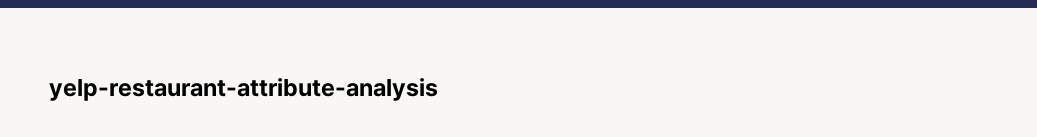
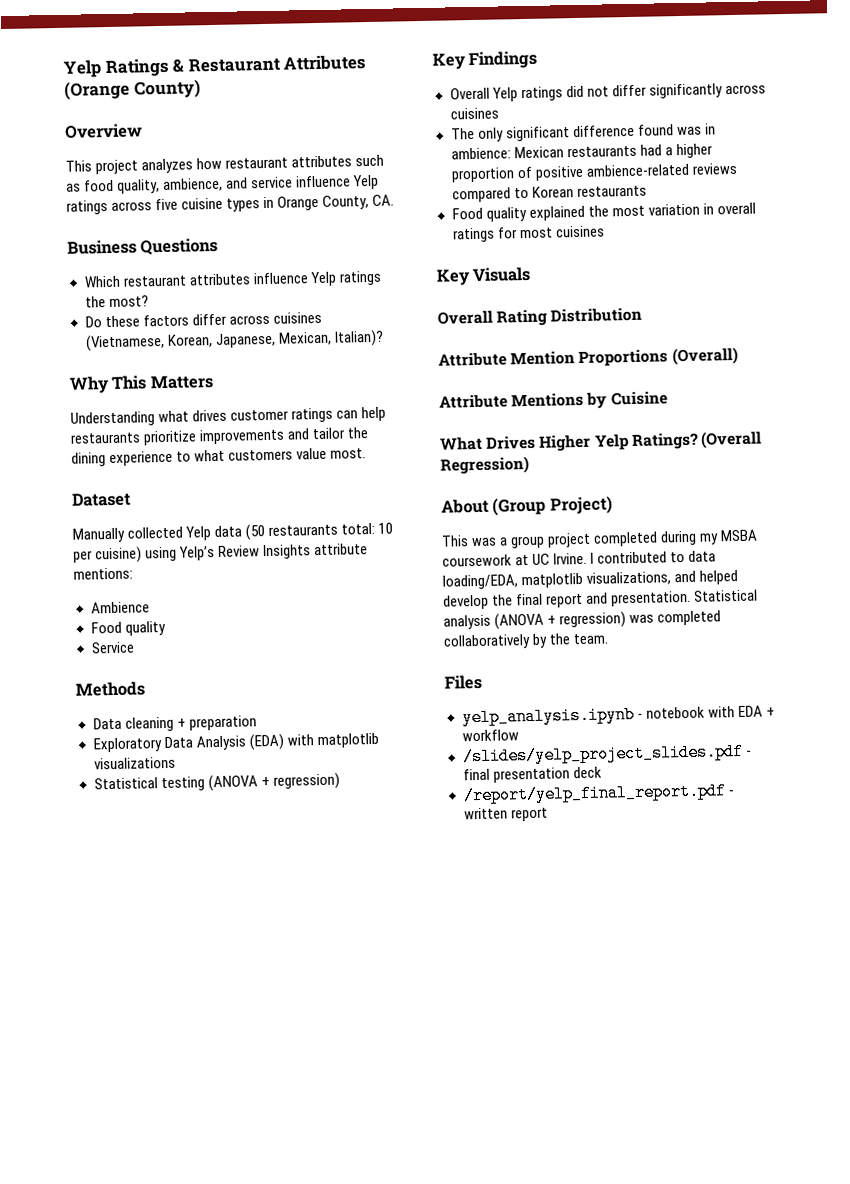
- yelp-restaurant-attribute-analysis
+ Yelp Ratings & Restaurant Attributes (Orange County)
+ Overview
+ This project analyzes how restaurant attributes such as food quality, ambience, and service influence Yelp ratings across five cuisine types in Orange County, CA.
+ Business Questions
+ Which restaurant attributes influence Yelp ratings the most?
+ Do these factors differ across cuisines (Vietnamese, Korean, Japanese, Mexican, Italian)?
+ Why This Matters
+ Understanding what drives customer ratings can help restaurants prioritize improvements and tailor the dining experience to what customers value most.
+ Dataset
+ Manually collected Yelp data (50 restaurants total: 10 per cuisine) using Yelp’s Review Insights attribute mentions:
+ Ambience
+ Food quality
+ Service
+ Methods
+ Data cleaning + preparation
+ Exploratory Data Analysis (EDA) with matplotlib visualizations
+ Statistical testing (ANOVA + regression)
+ Key Findings
+ Overall Yelp ratings did not differ significantly across cuisines
+ The only significant difference found was in ambience: Mexican restaurants had a higher proportion of positive ambience-related reviews compared to Korean restaurants
+ Food quality explained the most variation in overall ratings for most cuisines
+ Key Visuals
+ Overall Rating Distribution
+ Attribute Mention Proportions (Overall)
+ Attribute Mentions by Cuisine
+ What Drives Higher Yelp Ratings? (Overall Regression)
+ About (Group Project)
+ This was a group project completed during my MSBA coursework at UC Irvine. I contributed to data loading/EDA, matplotlib visualizations, and helped develop the final report and presentation. Statistical analysis (ANOVA + regression) was completed collaboratively by the team.
+ Files
+ yelp_analysis.ipynb - notebook with EDA + workflow
+ /slides/yelp_project_slides.pdf - final presentation deck
+ /report/yelp_final_report.pdf - written report

